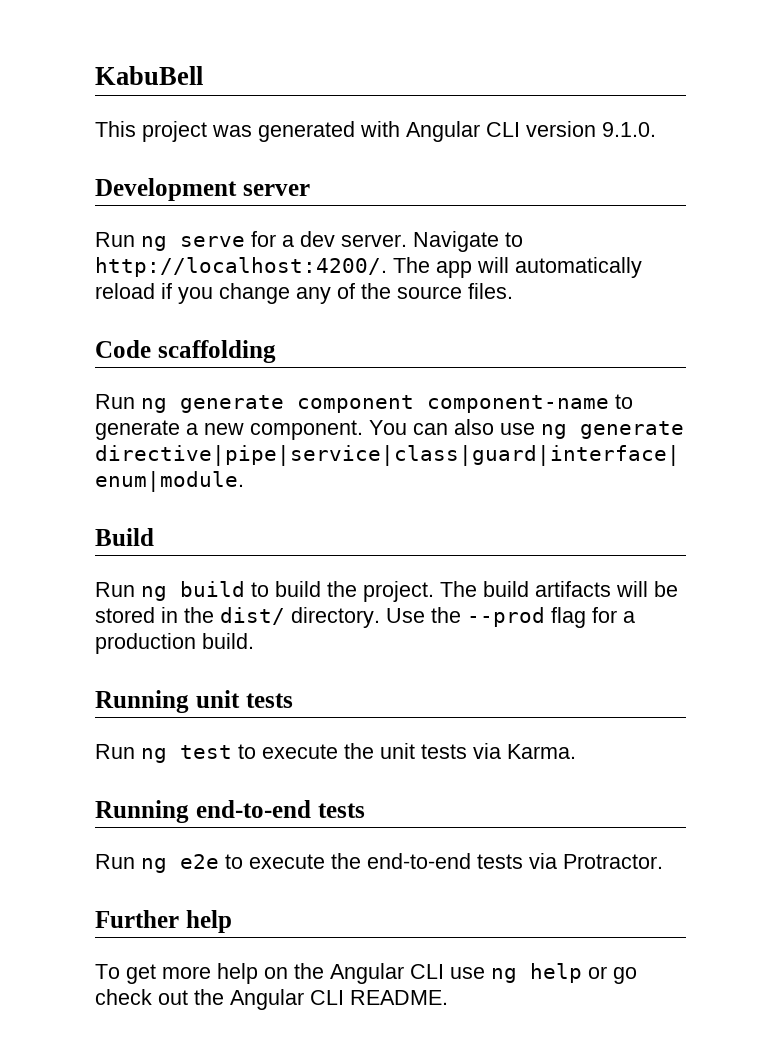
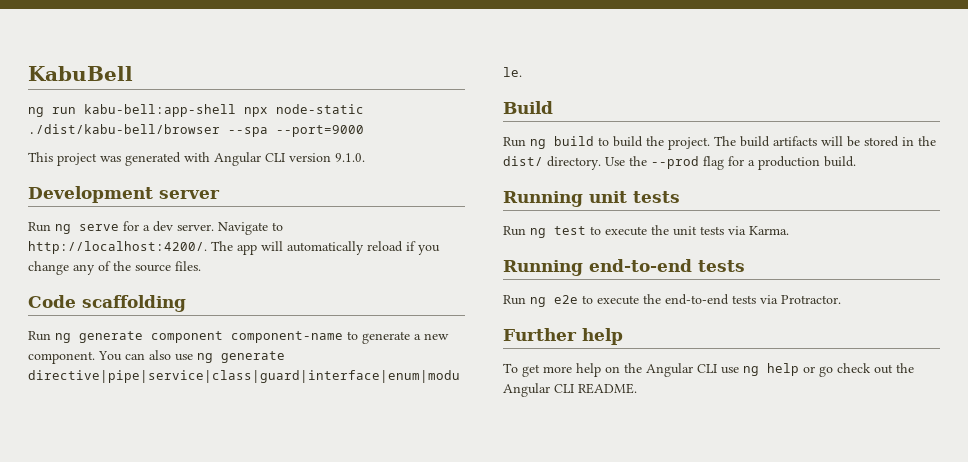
+ ng run kabu-bell:app-shell npx node-static ./dist/kabu-bell/browser --spa --port=9000

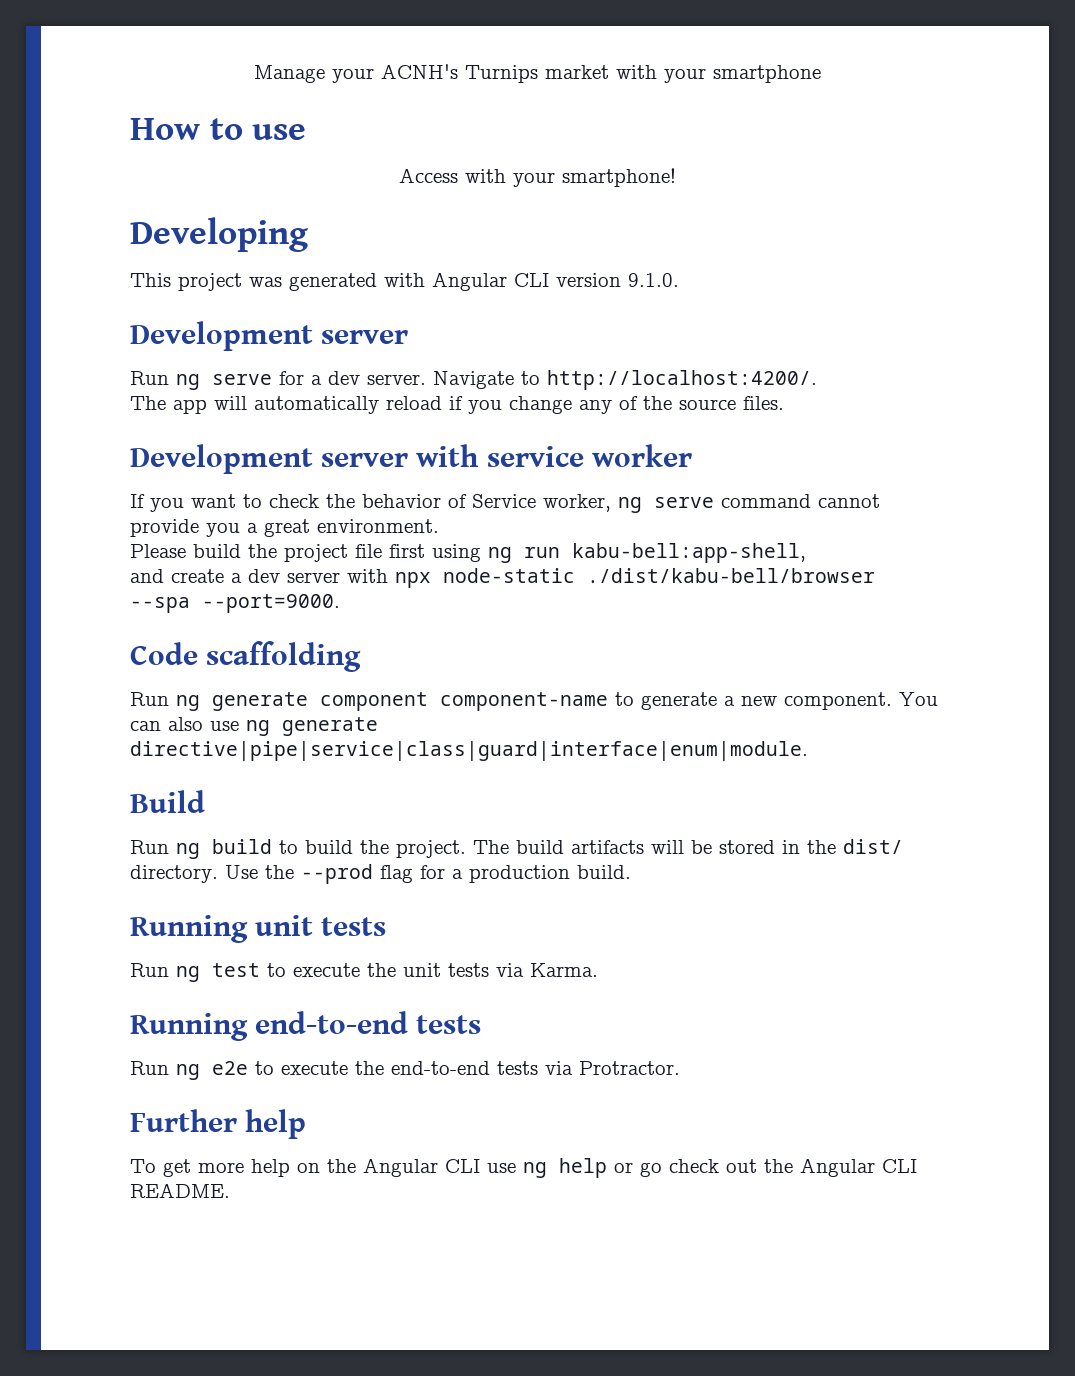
- KabuBell
- ng run kabu-bell:app-shell npx node-static ./dist/kabu-bell/browser --spa --port=9000
+ Manage your ACNH's Turnips market with your smartphone
+ How to use
+ Access with your smartphone!
+ Developing
- Navigate to http://localhost:4200/. The app will automatically reload if you change any of the source files.
+ Navigate to http://localhost:4200/.
+ The app will automatically reload if you change any of the source files.
+ Development server with service worker
+ If you want to check the behavior of Service worker, ng serve command cannot provide you a great environment.
+ Please build the project file first using ng run kabu-bell:app-shell,
+ and create a dev server with npx node-static ./dist/kabu-bell/browser --spa --port=9000.

